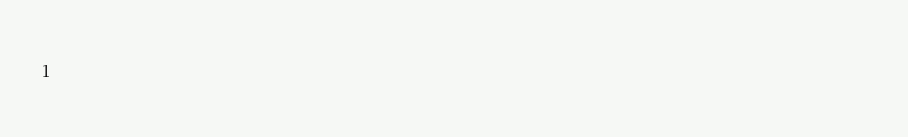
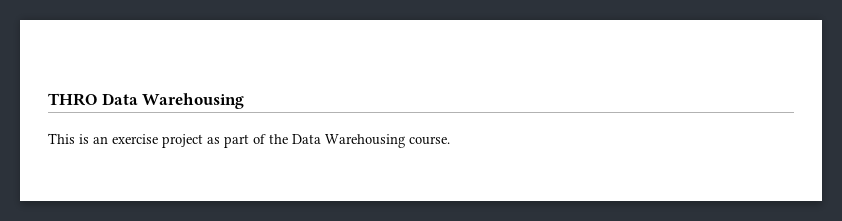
- 1
+ THRO Data Warehousing
+ This is an exercise project as part of the Data Warehousing course.

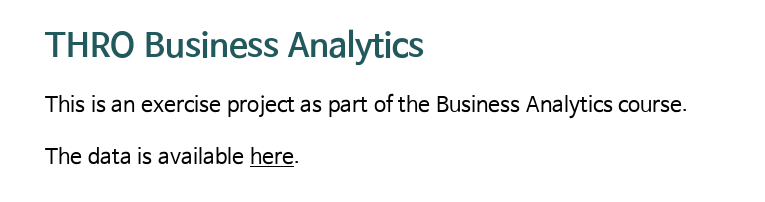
- THRO Data Warehousing
+ THRO Business Analytics
- This is an exercise project as part of the Data Warehousing course.
+ This is an exercise project as part of the Business Analytics course.
+ The data is available here.

